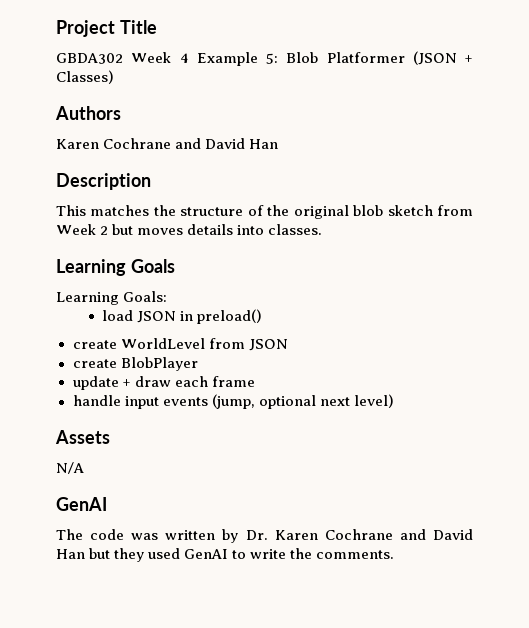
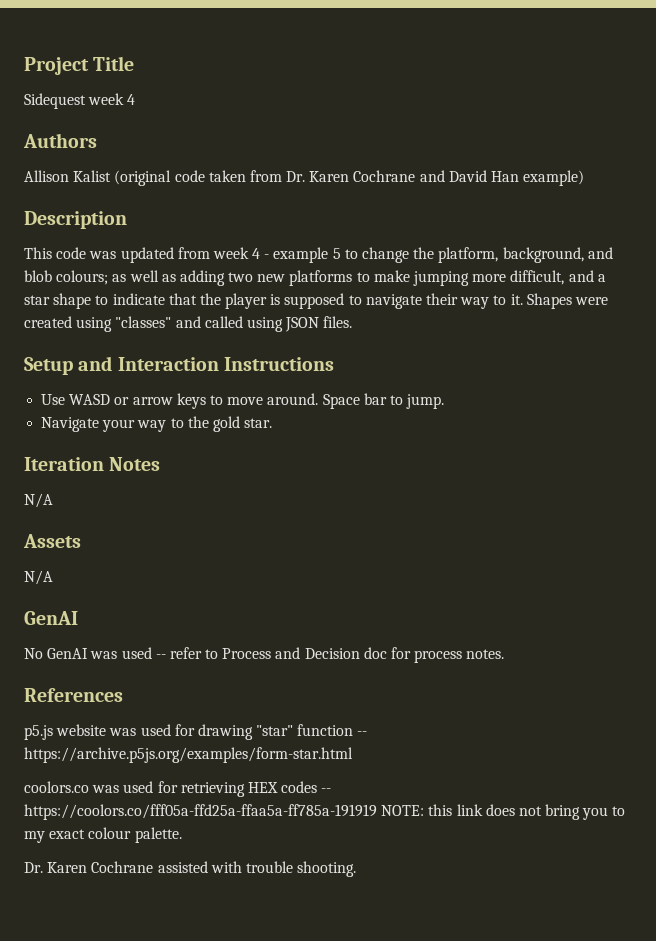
- GBDA302 Week 4 Example 5: Blob Platformer (JSON + Classes)
+ Sidequest week 4
  Authors
- Karen Cochrane and David Han
+ Allison Kalist (original code taken from Dr. Karen Cochrane and David Han example)
- This matches the structure of the original blob sketch from Week 2 but moves details into classes.
- Learning Goals
- Learning Goals:
- load JSON in preload()
- create WorldLevel from JSON
- create BlobPlayer
- update + draw each frame
- handle input events (jump, optional next level)
+ This code was updated from week 4 - example 5 to change the platform, background, and blob colours; as well as adding two new platforms to make jumping more difficult, and a star shape to indicate that the player is supposed to navigate their way to it. Shapes were created using "classes" and called using JSON files.
+ Setup and Interaction Instructions
+ Use WASD or arrow keys to move around. Space bar to jump.
+ Navigate your way to the gold star.
+ Iteration Notes
+ N/A
  Assets
  N/A
  GenAI
- The code was written by Dr. Karen Cochrane and David Han but they used GenAI to write the comments.
+ No GenAI was used -- refer to Process and Decision doc for process notes.
+ References
+ p5.js website was used for drawing "star" function -- https://archive.p5js.org/examples/form-star.html
+ coolors.co was used for retrieving HEX codes -- https://coolors.co/fff05a-ffd25a-ffaa5a-ff785a-191919 NOTE: this link does not bring you to my exact colour palette.
+ Dr. Karen Cochrane assisted with trouble shooting.

